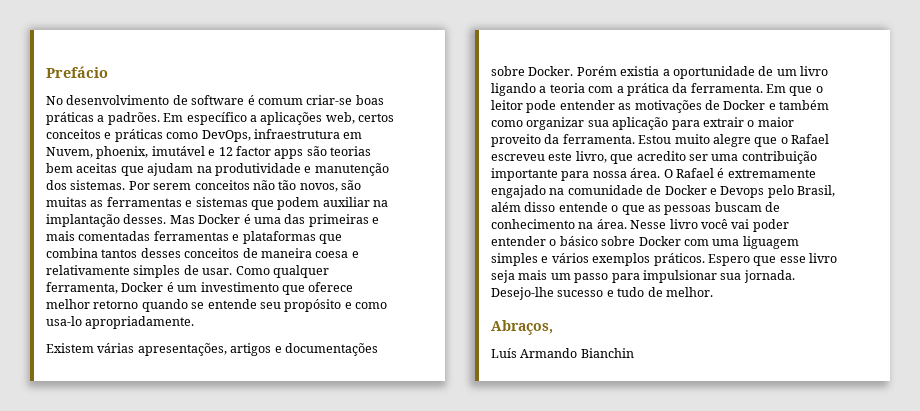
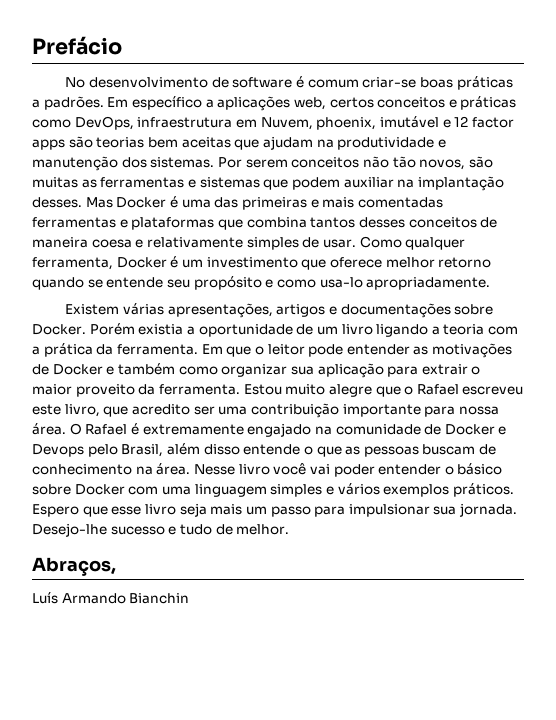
- Nesse livro você vai poder entender o básico sobre Docker com uma liguagem simples e vários exemplos práticos.
+ Nesse livro você vai poder entender o básico sobre Docker com uma linguagem simples e vários exemplos práticos.

